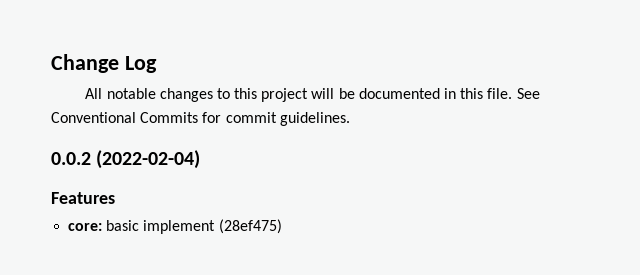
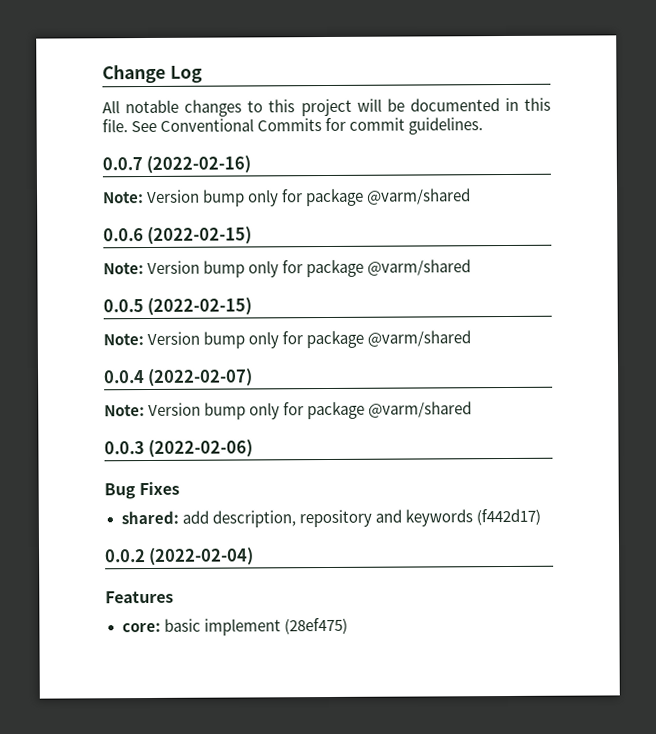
+ 0.0.7 (2022-02-16)
+ Note: Version bump only for package @varm/shared
+ 0.0.6 (2022-02-15)
+ Note: Version bump only for package @varm/shared
+ 0.0.5 (2022-02-15)
+ Note: Version bump only for package @varm/shared
+ 0.0.4 (2022-02-07)
+ Note: Version bump only for package @varm/shared
+ 0.0.3 (2022-02-06)
+ Bug Fixes
+ shared: add description, repository and keywords (f442d17)

